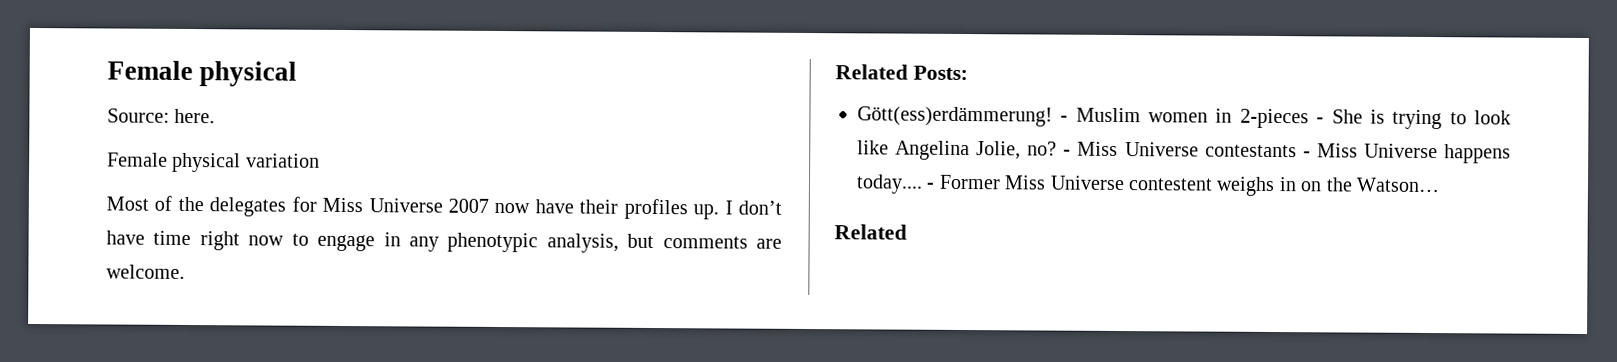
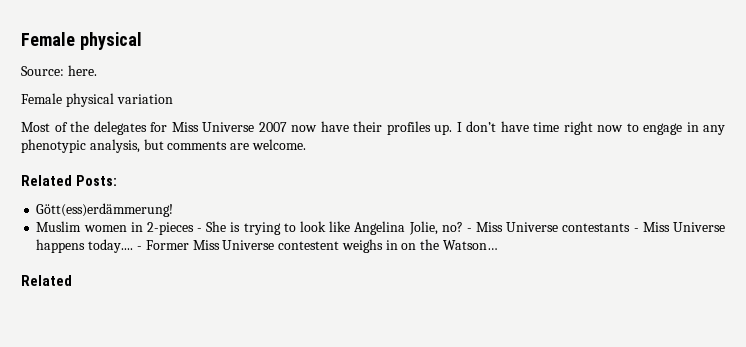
- Gött(ess)erdämmerung! - Muslim women in 2-pieces - She is trying to look like Angelina Jolie, no?
+ Gött(ess)erdämmerung!
+ Muslim women in 2-pieces - She is trying to look like Angelina Jolie, no?

